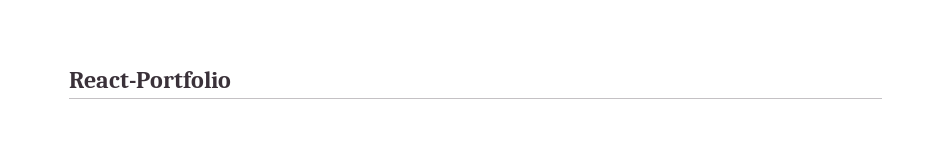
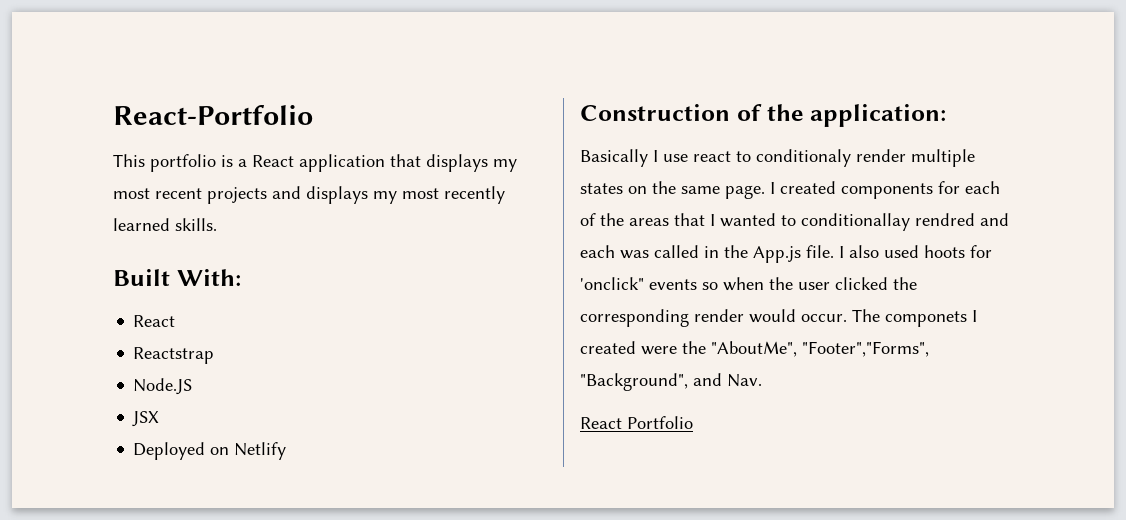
+ This portfolio is a React application that displays my most recent projects and displays my most recently learned skills.
+ Built With:
+ React
+ Reactstrap
+ Node.JS
+ JSX
+ Deployed on Netlify
+ Construction of the application:
+ Basically I use react to conditionaly render multiple states on the same page. I created components for each of the areas that I wanted to conditionallay rendred and each was called in the App.js file. I also used hoots for 'onclick" events so when the user clicked the corresponding render would occur. The componets I created were the "AboutMe", "Footer","Forms", "Background", and Nav.
+ React Portfolio

